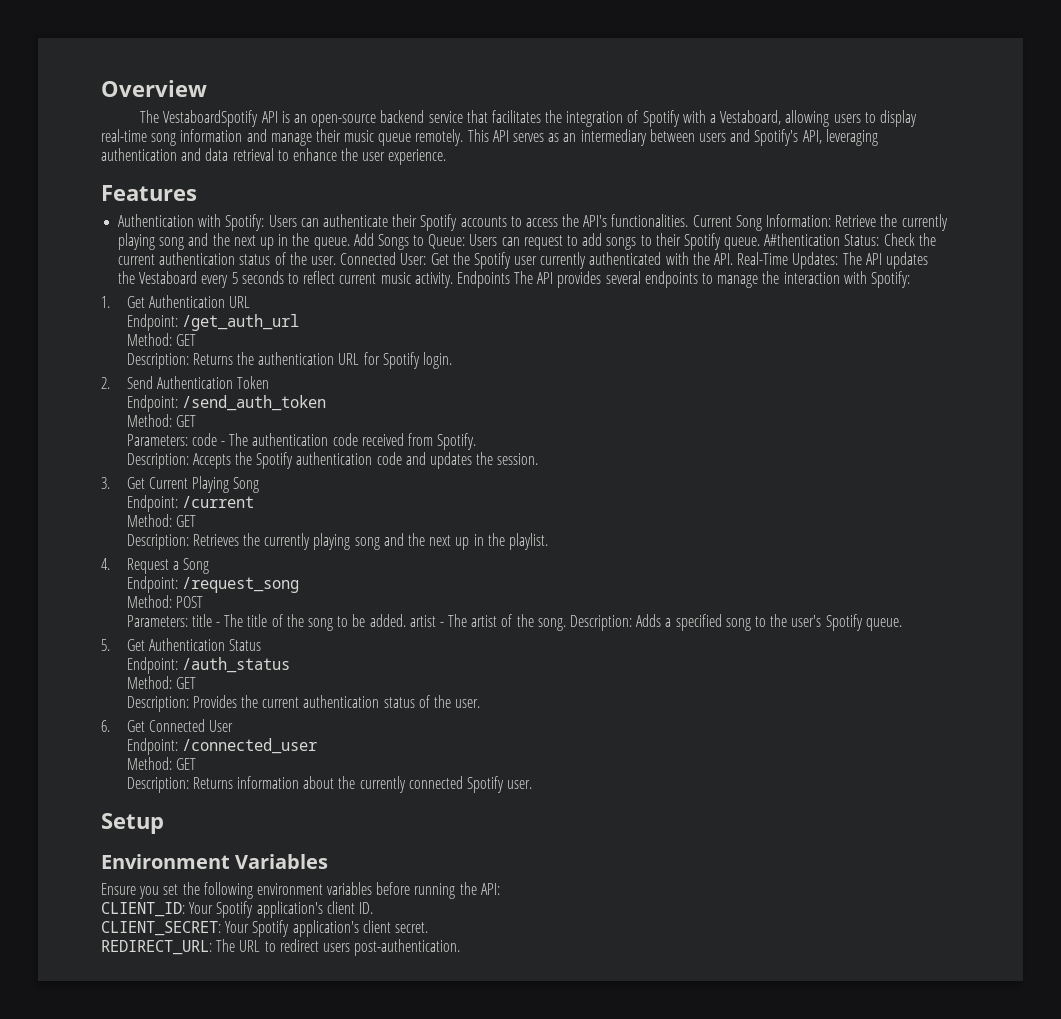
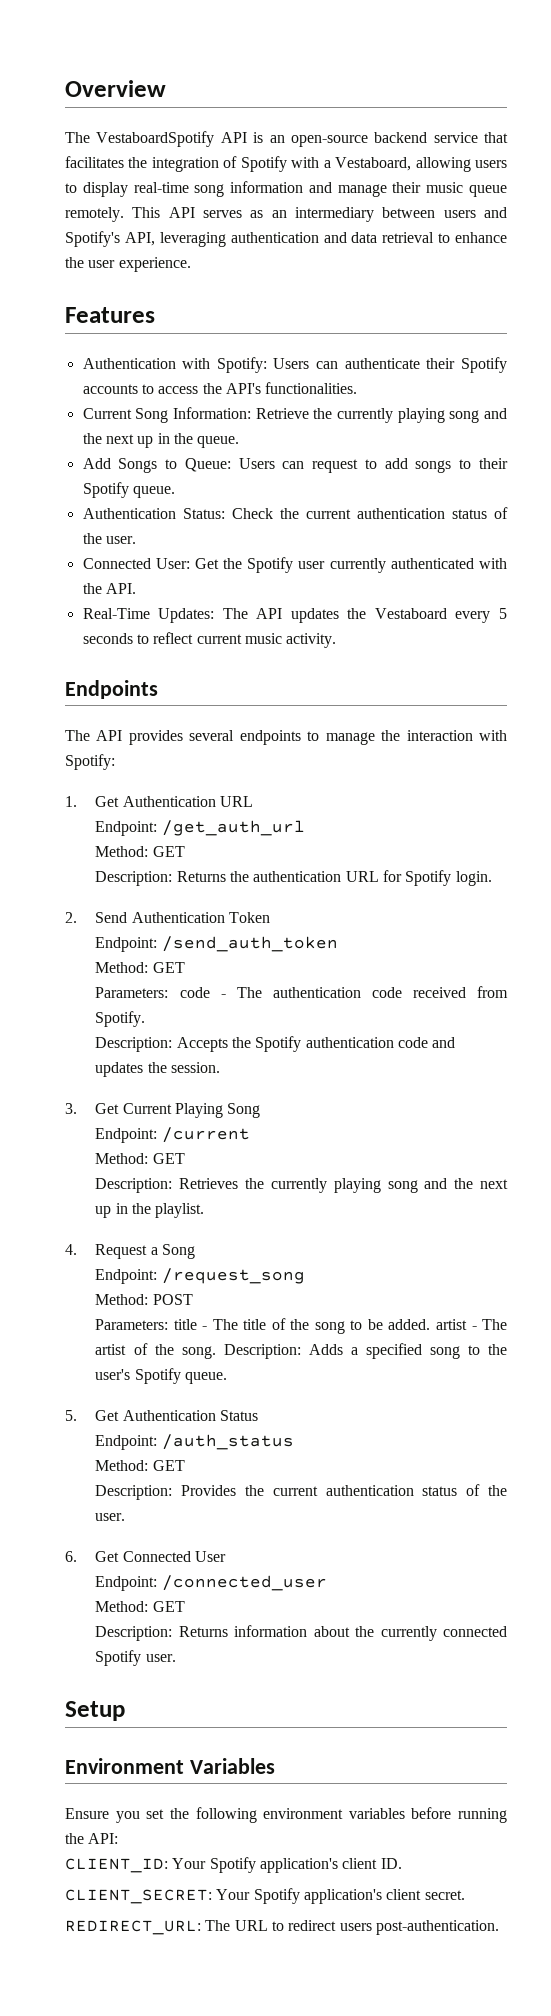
- Users can authenticate their Spotify accounts to access the API's functionalities. Current Song Information:
+ Users can authenticate their Spotify accounts to access the API's functionalities.
+ Current Song Information:
- Retrieve the currently playing song and the next up in the queue. Add Songs to Queue:
+ Retrieve the currently playing song and the next up in the queue.
+ Add Songs to Queue:
- Users can request to add songs to their Spotify queue. A#thentication Status:
+ Users can request to add songs to their Spotify queue.
+ Authentication Status:
- Check the current authentication status of the user. Connected User:
+ Check the current authentication status of the user.
+ Connected User:
- Get the Spotify user currently authenticated with the API. Real-Time Updates:
+ Get the Spotify user currently authenticated with the API.
+ Real-Time Updates:
- The API updates the Vestaboard every 5 seconds to reflect current music activity. Endpoints The API provides several endpoints to manage the interaction with Spotify:
+ The API updates the Vestaboard every 5 seconds to reflect current music activity.
+ Endpoints
+ The API provides several endpoints to manage the interaction with Spotify:

